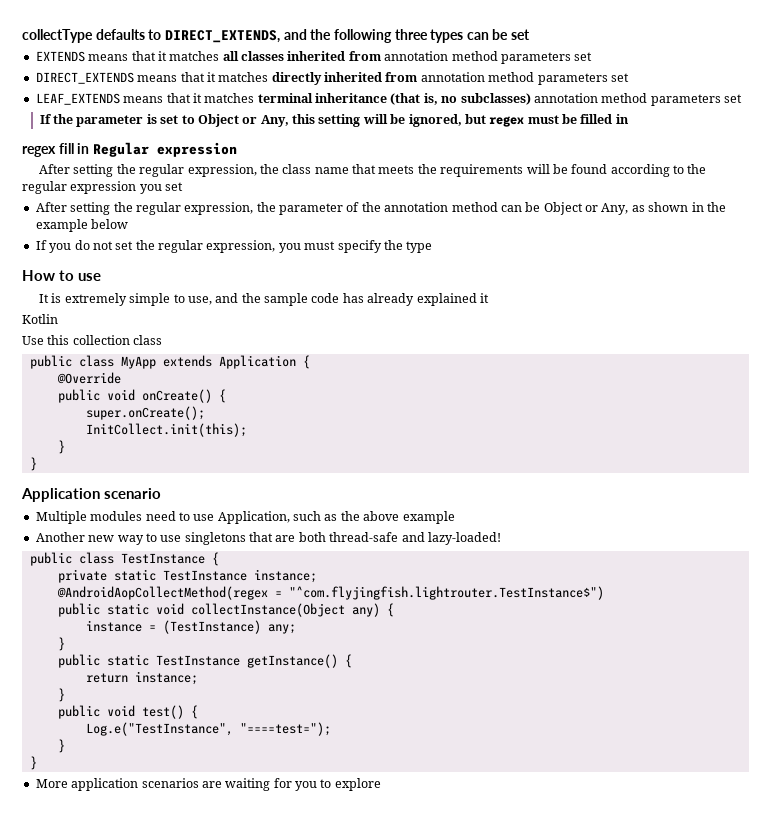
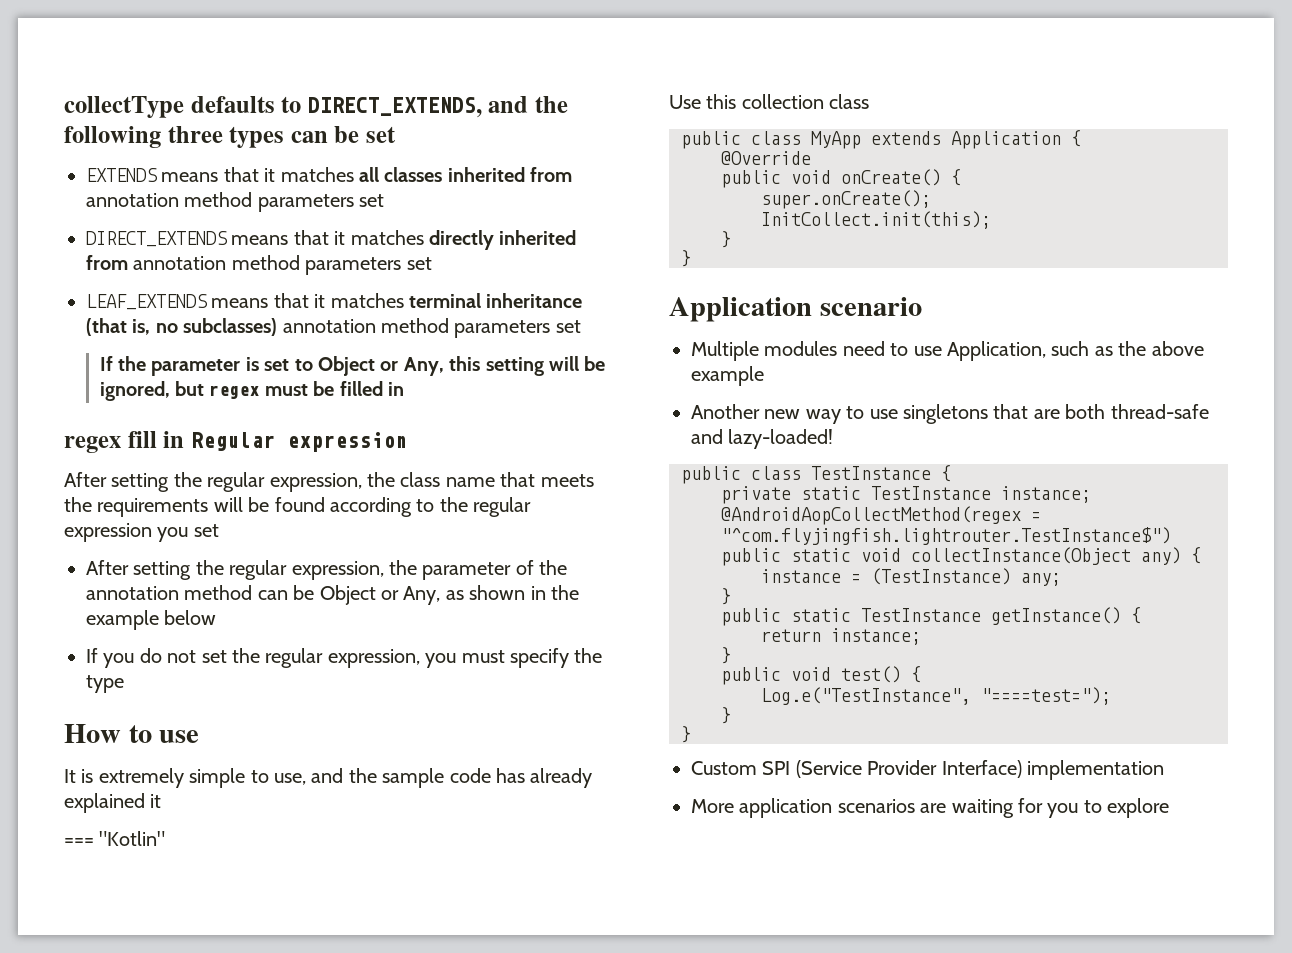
- Kotlin
+ === "Kotlin"
+ Custom SPI (Service Provider Interface) implementation

